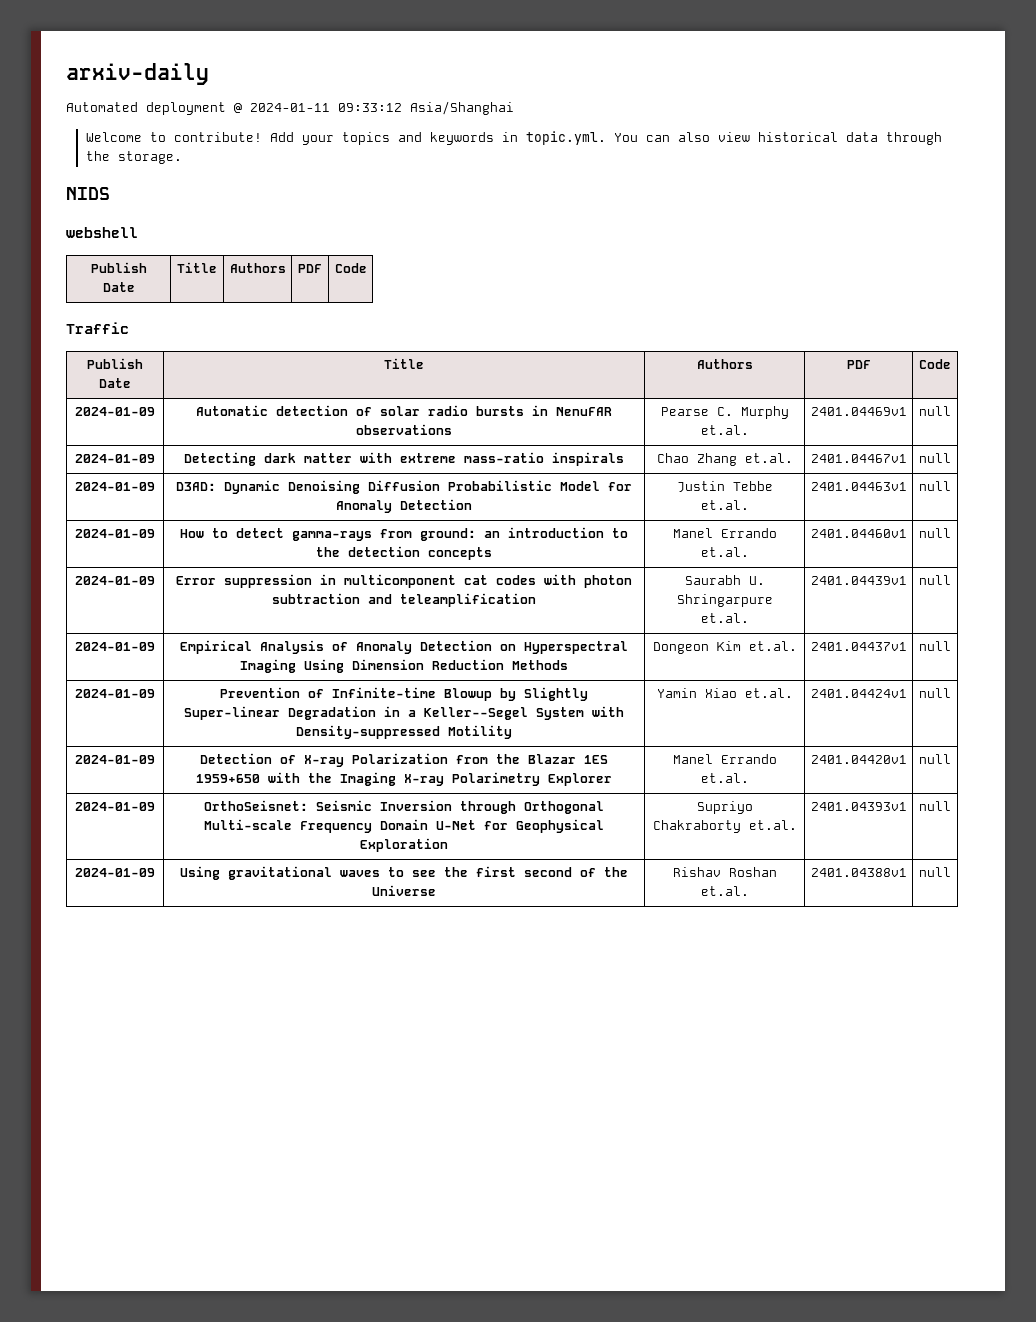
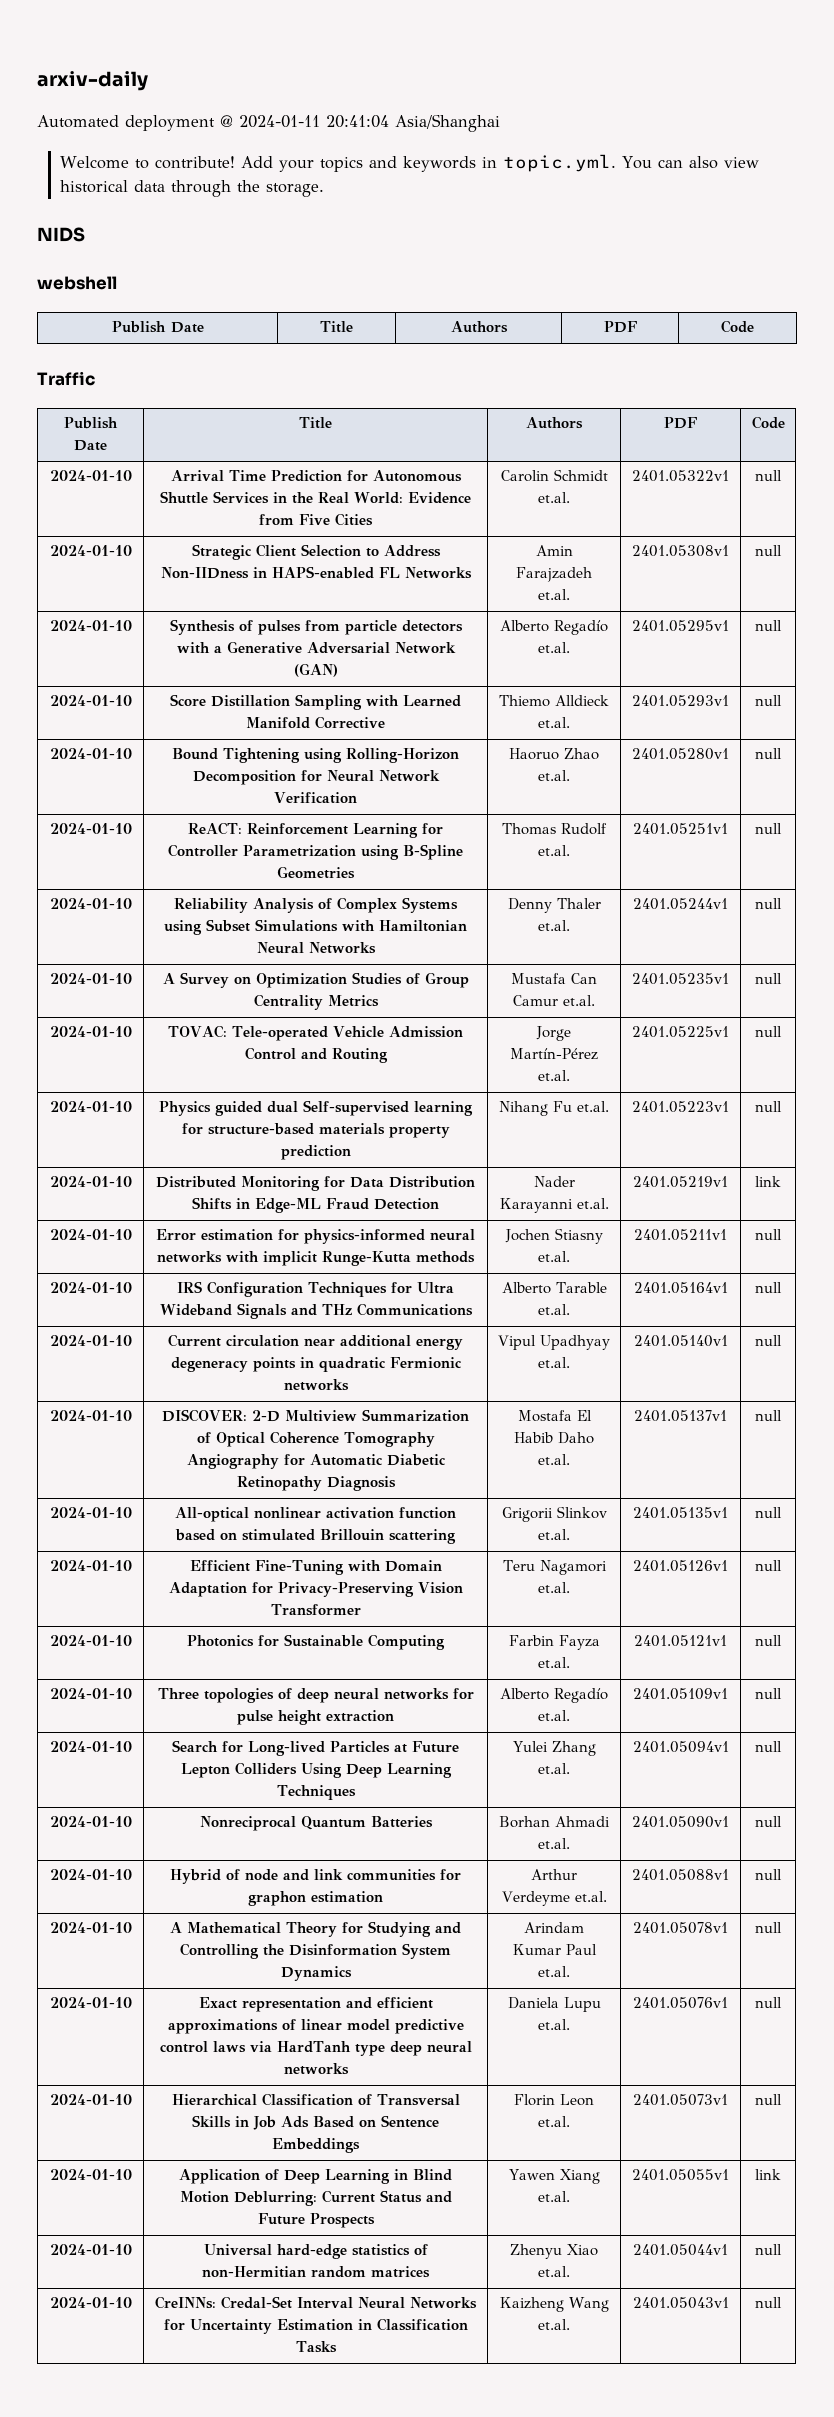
- Automated deployment @ 2024-01-11 09:33:12 Asia/Shanghai
+ Automated deployment @ 2024-01-11 20:41:04 Asia/Shanghai
- 2024-01-09 | Automatic detection of solar radio bursts in NenuFAR observations | Pearse C. Murphy et.al. | 2401.04469v1 | null
- 2024-01-09 | Detecting dark matter with extreme mass-ratio inspirals | Chao Zhang et.al. | 2401.04467v1 | null
- 2024-01-09 | D3AD: Dynamic Denoising Diffusion Probabilistic Model for Anomaly Detection | Justin Tebbe et.al. | 2401.04463v1 | null
- 2024-01-09 | How to detect gamma-rays from ground: an introduction to the detection concepts | Manel Errando et.al. | 2401.04460v1 | null
- 2024-01-09 | Error suppression in multicomponent cat codes with photon subtraction and teleamplification | Saurabh U. Shringarpure et.al. | 2401.04439v1 | null
- 2024-01-09 | Empirical Analysis of Anomaly Detection on Hyperspectral Imaging Using Dimension Reduction Methods | Dongeon Kim et.al. | 2401.04437v1 | null
- 2024-01-09 | Prevention of Infinite-time Blowup by Slightly Super-linear Degradation in a Keller--Segel System with Density-suppressed Motility | Yamin Xiao et.al. | 2401.04424v1 | null
- 2024-01-09 | Detection of X-ray Polarization from the Blazar 1ES 1959+650 with the Imaging X-ray Polarimetry Explorer | Manel Errando et.al. | 2401.04420v1 | null
- 2024-01-09 | OrthoSeisnet: Seismic Inversion through Orthogonal Multi-scale Frequency Domain U-Net for Geophysical Exploration | Supriyo Chakraborty et.al. | 2401.04393v1 | null
- 2024-01-09 | Using gravitational waves to see the first second of the Universe | Rishav Roshan et.al. | 2401.04388v1 | null
+ 2024-01-10 | Arrival Time Prediction for Autonomous Shuttle Services in the Real World: Evidence from Five Cities | Carolin Schmidt et.al. | 2401.05322v1 | null
+ 2024-01-10 | Strategic Client Selection to Address Non-IIDness in HAPS-enabled FL Networks | Amin Farajzadeh et.al. | 2401.05308v1 | null
+ 2024-01-10 | Synthesis of pulses from particle detectors with a Generative Adversarial Network (GAN) | Alberto Regadío et.al. | 2401.05295v1 | null
+ 2024-01-10 | Score Distillation Sampling with Learned Manifold Corrective | Thiemo Alldieck et.al. | 2401.05293v1 | null
+ 2024-01-10 | Bound Tightening using Rolling-Horizon Decomposition for Neural Network Verification | Haoruo Zhao et.al. | 2401.05280v1 | null
+ 2024-01-10 | ReACT: Reinforcement Learning for Controller Parametrization using B-Spline Geometries | Thomas Rudolf et.al. | 2401.05251v1 | null
+ 2024-01-10 | Reliability Analysis of Complex Systems using Subset Simulations with Hamiltonian Neural Networks | Denny Thaler et.al. | 2401.05244v1 | null
+ 2024-01-10 | A Survey on Optimization Studies of Group Centrality Metrics | Mustafa Can Camur et.al. | 2401.05235v1 | null
+ 2024-01-10 | TOVAC: Tele-operated Vehicle Admission Control and Routing | Jorge Martín-Pérez et.al. | 2401.05225v1 | null
+ 2024-01-10 | Physics guided dual Self-supervised learning for structure-based materials property prediction | Nihang Fu et.al. | 2401.05223v1 | null
+ 2024-01-10 | Distributed Monitoring for Data Distribution Shifts in Edge-ML Fraud Detection | Nader Karayanni et.al. | 2401.05219v1 | link
+ 2024-01-10 | Error estimation for physics-informed neural networks with implicit Runge-Kutta methods | Jochen Stiasny et.al. | 2401.05211v1 | null
+ 2024-01-10 | IRS Configuration Techniques for Ultra Wideband Signals and THz Communications | Alberto Tarable et.al. | 2401.05164v1 | null
+ 2024-01-10 | Current circulation near additional energy degeneracy points in quadratic Fermionic networks | Vipul Upadhyay et.al. | 2401.05140v1 | null
+ 2024-01-10 | DISCOVER: 2-D Multiview Summarization of Optical Coherence Tomography Angiography for Automatic Diabetic Retinopathy Diagnosis | Mostafa El Habib Daho et.al. | 2401.05137v1 | null
+ 2024-01-10 | All-optical nonlinear activation function based on stimulated Brillouin scattering | Grigorii Slinkov et.al. | 2401.05135v1 | null
+ 2024-01-10 | Efficient Fine-Tuning with Domain Adaptation for Privacy-Preserving Vision Transformer | Teru Nagamori et.al. | 2401.05126v1 | null
+ 2024-01-10 | Photonics for Sustainable Computing | Farbin Fayza et.al. | 2401.05121v1 | null
+ 2024-01-10 | Three topologies of deep neural networks for pulse height extraction | Alberto Regadío et.al. | 2401.05109v1 | null
+ 2024-01-10 | Search for Long-lived Particles at Future Lepton Colliders Using Deep Learning Techniques | Yulei Zhang et.al. | 2401.05094v1 | null
+ 2024-01-10 | Nonreciprocal Quantum Batteries | Borhan Ahmadi et.al. | 2401.05090v1 | null
+ 2024-01-10 | Hybrid of node and link communities for graphon estimation | Arthur Verdeyme et.al. | 2401.05088v1 | null
+ 2024-01-10 | A Mathematical Theory for Studying and Controlling the Disinformation System Dynamics | Arindam Kumar Paul et.al. | 2401.05078v1 | null
+ 2024-01-10 | Exact representation and efficient approximations of linear model predictive control laws via HardTanh type deep neural networks | Daniela Lupu et.al. | 2401.05076v1 | null
+ 2024-01-10 | Hierarchical Classification of Transversal Skills in Job Ads Based on Sentence Embeddings | Florin Leon et.al. | 2401.05073v1 | null
+ 2024-01-10 | Application of Deep Learning in Blind Motion Deblurring: Current Status and Future Prospects | Yawen Xiang et.al. | 2401.05055v1 | link
+ 2024-01-10 | Universal hard-edge statistics of non-Hermitian random matrices | Zhenyu Xiao et.al. | 2401.05044v1 | null
+ 2024-01-10 | CreINNs: Credal-Set Interval Neural Networks for Uncertainty Estimation in Classification Tasks | Kaizheng Wang et.al. | 2401.05043v1 | null

